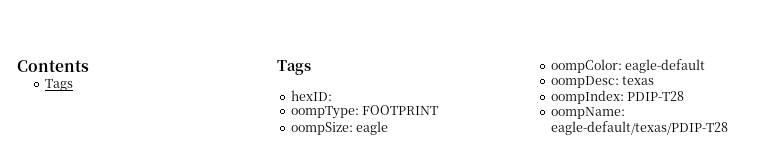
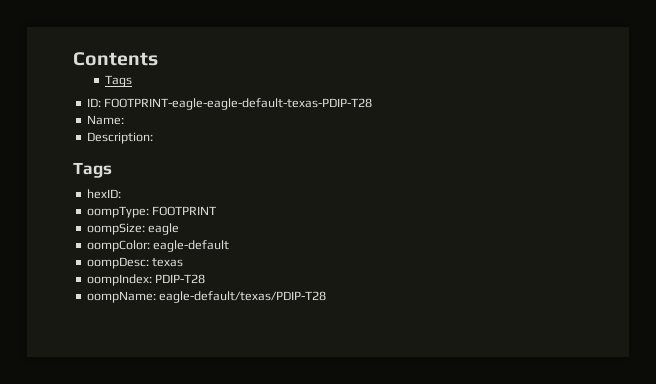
+ ID: FOOTPRINT-eagle-eagle-default-texas-PDIP-T28
+ Name:
+ Description:

